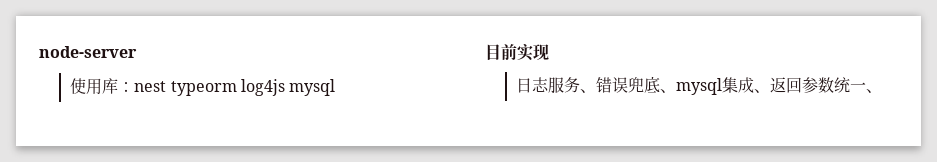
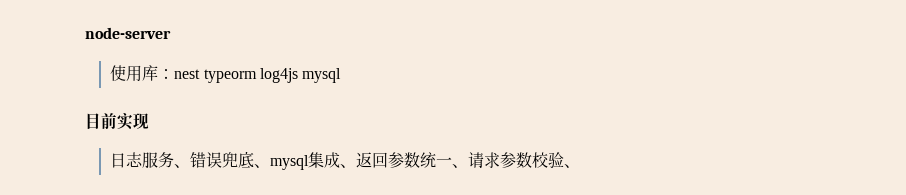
- 日志服务、错误兜底、mysql集成、返回参数统一、
+ 日志服务、错误兜底、mysql集成、返回参数统一、请求参数校验、

